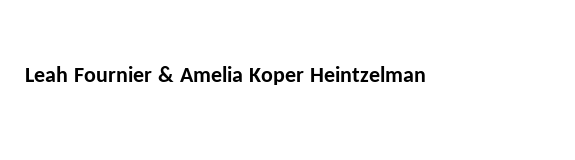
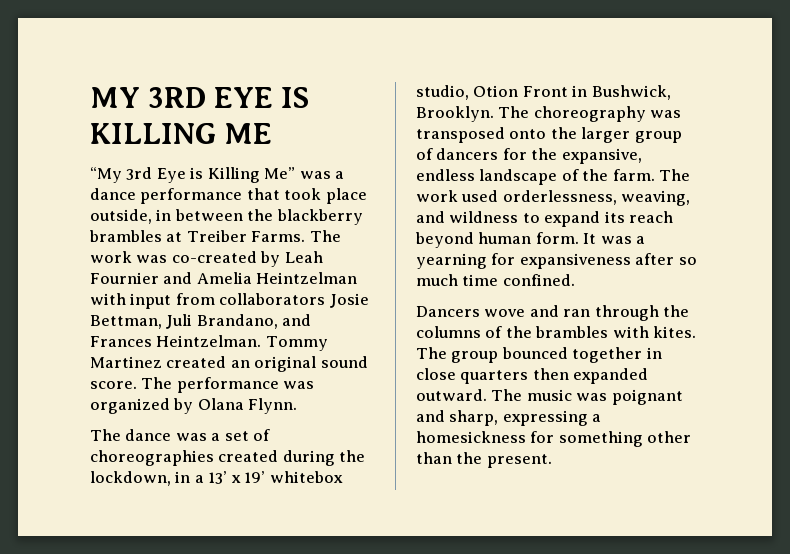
- Leah Fournier & Amelia Koper Heintzelman
+ MY 3RD EYE IS KILLING ME
+ “My 3rd Eye is Killing Me” was a dance performance that took place outside, in between the blackberry brambles at Treiber Farms. The work was co-created by Leah Fournier and Amelia Heintzelman with input from collaborators Josie Bettman, Juli Brandano, and Frances Heintzelman. Tommy Martinez created an original sound score. The performance was organized by Olana Flynn.
+ The dance was a set of choreographies created during the lockdown, in a 13’ x 19’ whitebox studio, Otion Front in Bushwick, Brooklyn. The choreography was transposed onto the larger group of dancers for the expansive, endless landscape of the farm. The work used orderlessness, weaving, and wildness to expand its reach beyond human form. It was a yearning for expansiveness after so much time confined.
+ Dancers wove and ran through the columns of the brambles with kites. The group bounced together in close quarters then expanded outward. The music was poignant and sharp, expressing a homesickness for something other than the present.

